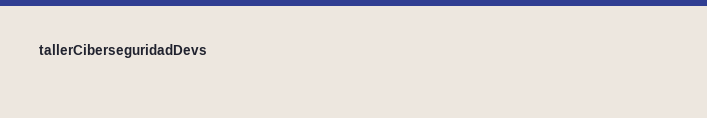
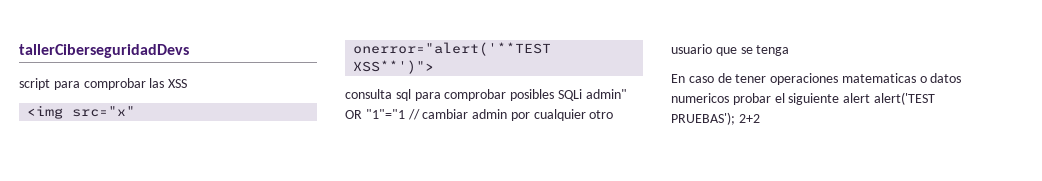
+ script para comprobar las XSS
+ <img src="x" onerror="alert('**TEST XSS**')">
+ consulta sql para comprobar posibles SQLi admin" OR "1"="1 // cambiar admin por cualquier otro usuario que se tenga
+ En caso de tener operaciones matematicas o datos numericos probar el siguiente alert alert('TEST PRUEBAS'); 2+2

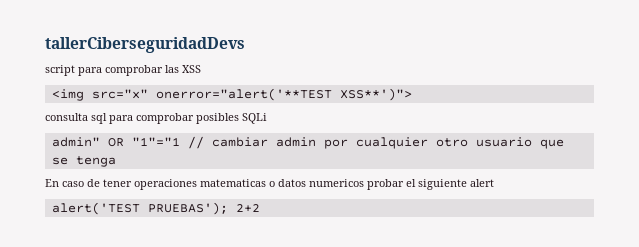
- consulta sql para comprobar posibles SQLi admin" OR "1"="1 // cambiar admin por cualquier otro usuario que se tenga
+ consulta sql para comprobar posibles SQLi
+ admin" OR "1"="1 // cambiar admin por cualquier otro usuario que se tenga
- En caso de tener operaciones matematicas o datos numericos probar el siguiente alert alert('TEST PRUEBAS'); 2+2
+ En caso de tener operaciones matematicas o datos numericos probar el siguiente alert
+ alert('TEST PRUEBAS'); 2+2

